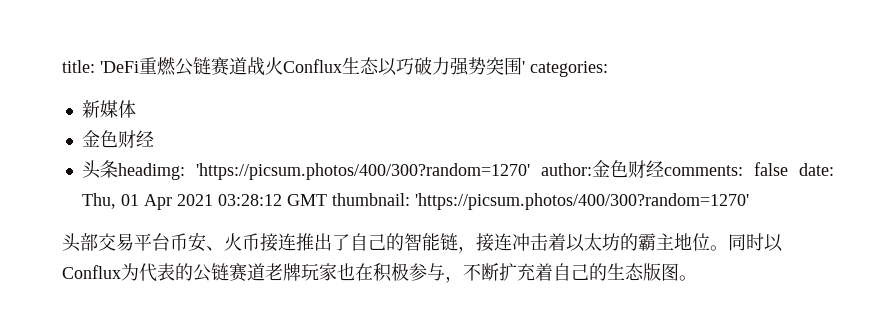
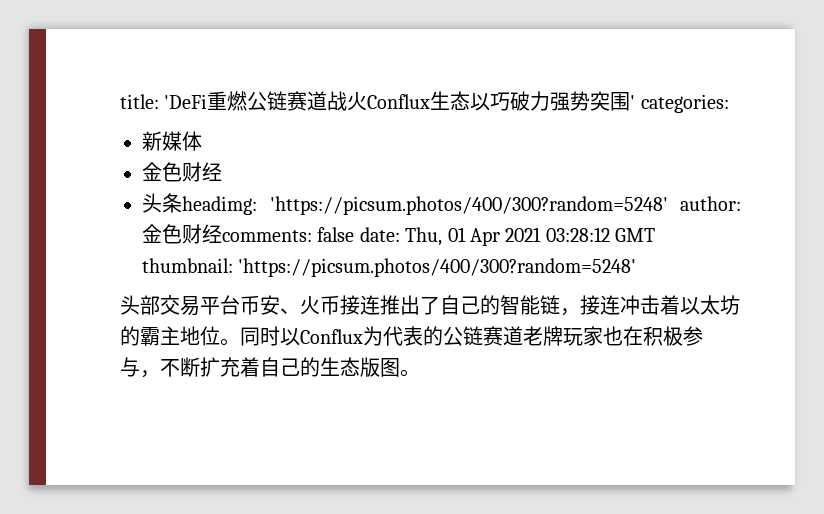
- 头条headimg: 'https://picsum.photos/400/300?random=1270' author:金色财经comments: false date: Thu, 01 Apr 2021 03:28:12 GMT thumbnail: 'https://picsum.photos/400/300?random=1270'
+ 头条headimg: 'https://picsum.photos/400/300?random=5248' author:金色财经comments: false date: Thu, 01 Apr 2021 03:28:12 GMT thumbnail: 'https://picsum.photos/400/300?random=5248'

